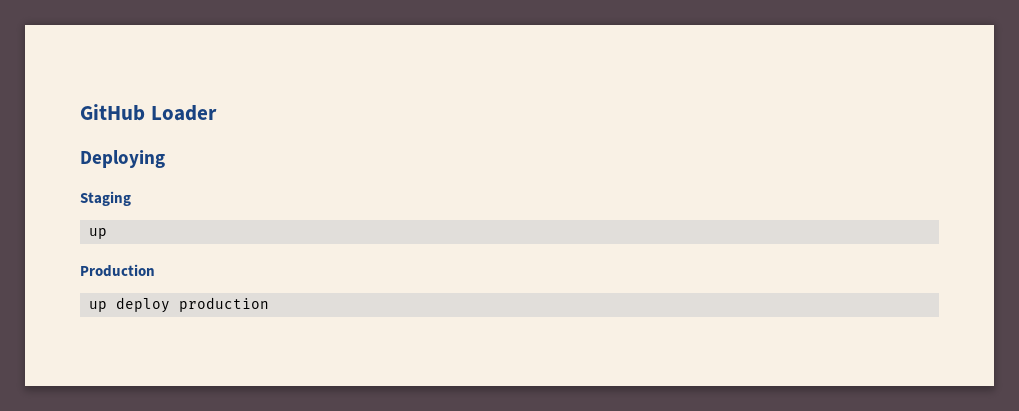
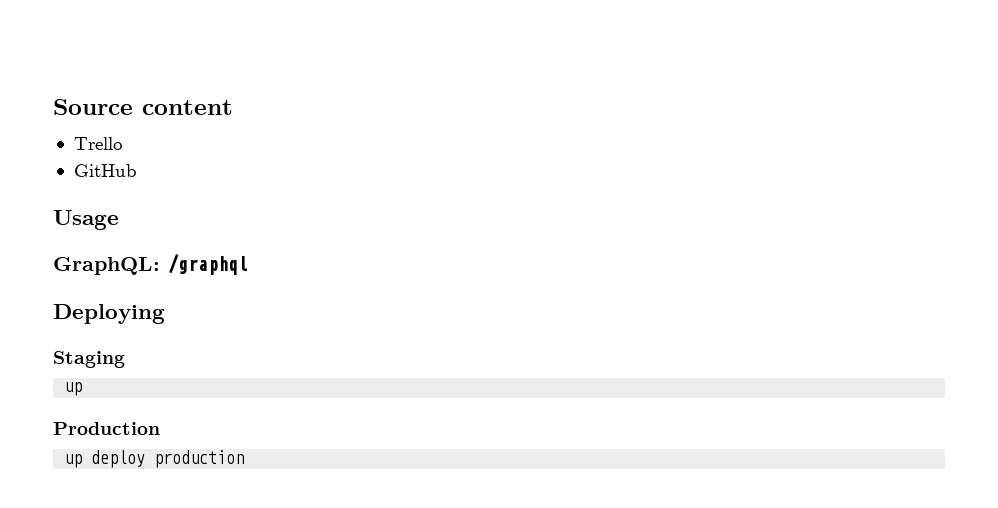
- GitHub Loader
+ Source content
+ Trello
+ GitHub
+ Usage
+ GraphQL: /graphql

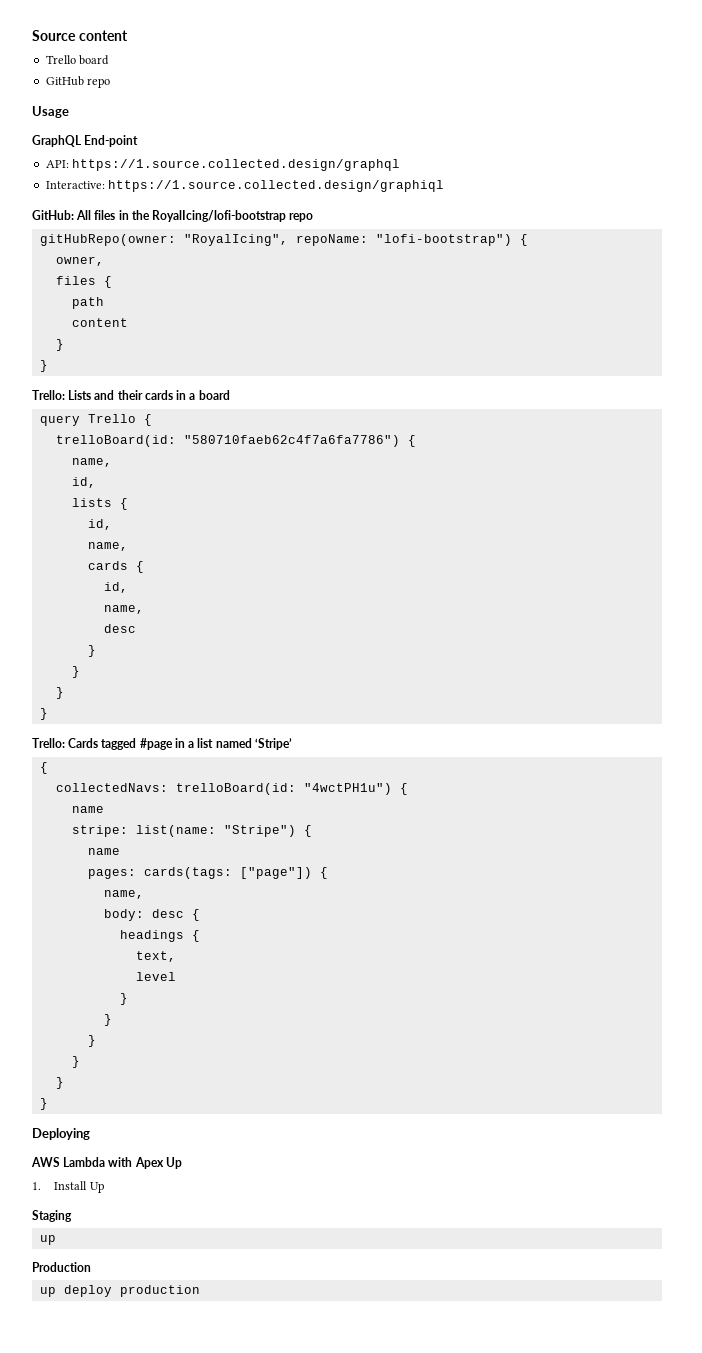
- Trello
+ Trello board
- GitHub
+ GitHub repo
- GraphQL: /graphql
+ GraphQL End-point
+ API: https://1.source.collected.design/graphql
+ Interactive: https://1.source.collected.design/graphiql
+ GitHub: All files in the RoyalIcing/lofi-bootstrap repo
+ gitHubRepo(owner: "RoyalIcing", repoName: "lofi-bootstrap") {
+ owner,
+ files {
+ path
+ content
+ }
+ }
+ Trello: Lists and their cards in a board
+ query Trello {
+ trelloBoard(id: "580710faeb62c4f7a6fa7786") {
+ name,
+ id,
+ lists {
+ id,
+ name,
+ cards {
+ id,
+ name,
+ desc
+ }
+ }
+ }
+ }
+ Trello: Cards tagged #page in a list named ‘Stripe’
+ {
+ collectedNavs: trelloBoard(id: "4wctPH1u") {
+ name
+ stripe: list(name: "Stripe") {
+ name
+ pages: cards(tags: ["page"]) {
+ name,
+ body: desc {
+ headings {
+ text,
+ level
+ }
+ }
+ }
+ }
+ }
+ }
  Deploying
+ AWS Lambda with Apex Up
+ 1. Install Up

